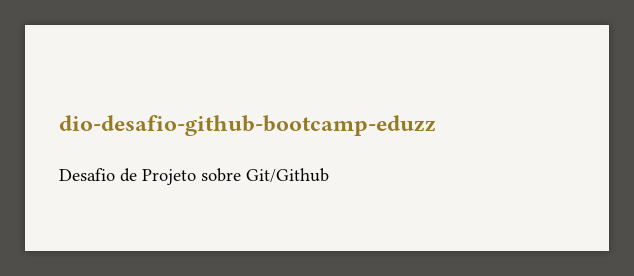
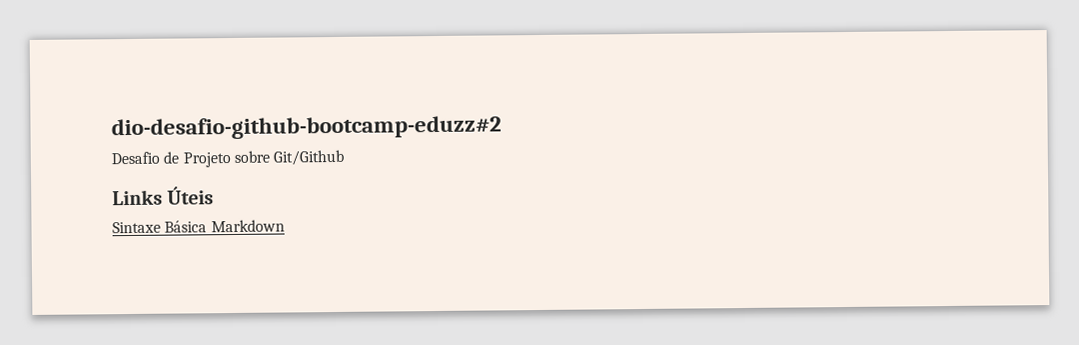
- dio-desafio-github-bootcamp-eduzz
+ dio-desafio-github-bootcamp-eduzz#2
+ Links Úteis
+ Sintaxe Básica Markdown

